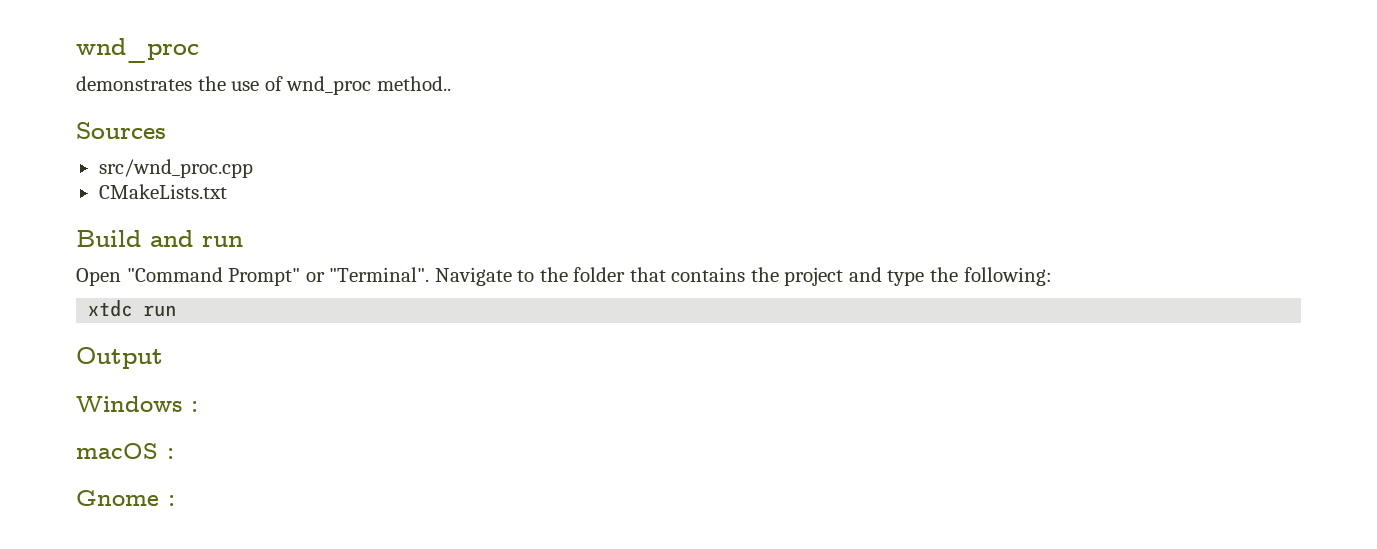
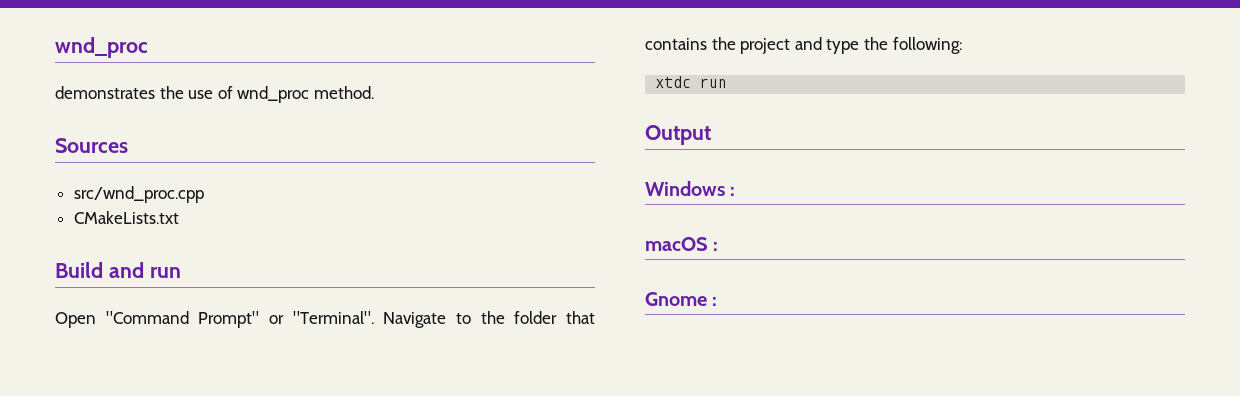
- demonstrates the use of wnd_proc method..
+ demonstrates the use of wnd_proc method.

